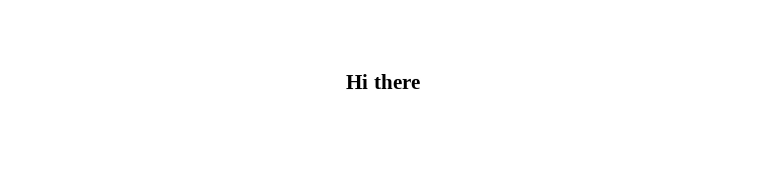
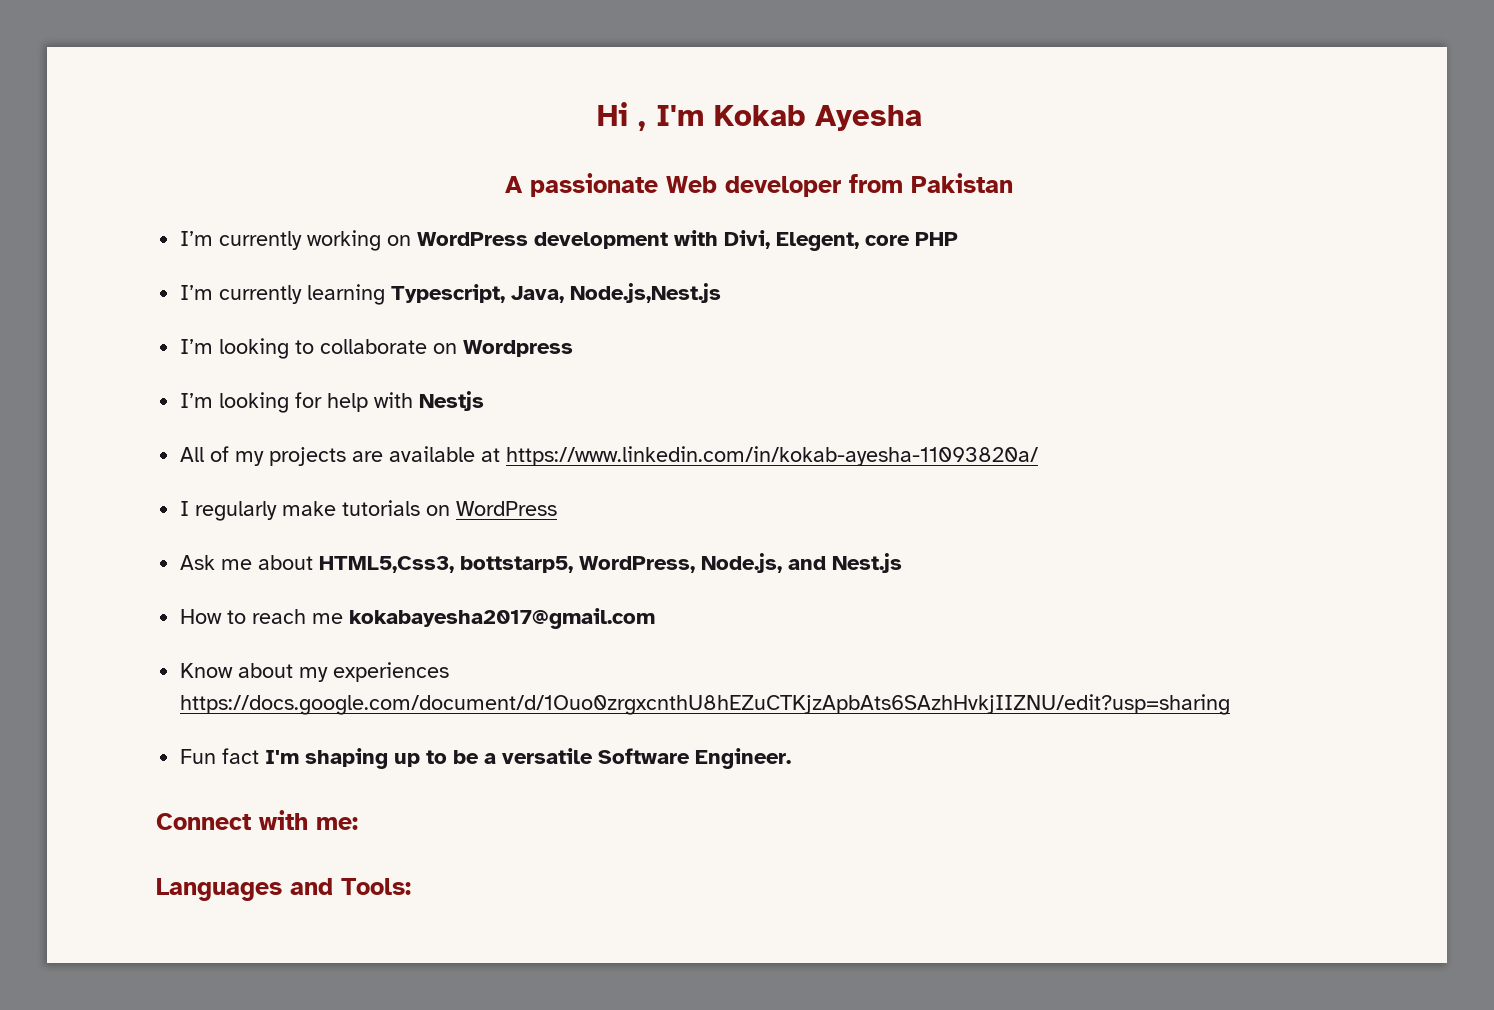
- Hi there
+ Hi , I'm Kokab Ayesha
+ A passionate Web developer from Pakistan
+ I’m currently working on WordPress development with Divi, Elegent, core PHP
+ I’m currently learning Typescript, Java, Node.js,Nest.js
+ I’m looking to collaborate on Wordpress
+ I’m looking for help with Nestjs
+ All of my projects are available at https://www.linkedin.com/in/kokab-ayesha-11093820a/
+ I regularly make tutorials on WordPress
+ Ask me about HTML5,Css3, bottstarp5, WordPress, Node.js, and Nest.js
+ How to reach me kokabayesha2017@gmail.com
+ Know about my experiences https://docs.google.com/document/d/1Ouo0zrgxcnthU8hEZuCTKjzApbAts6SAzhHvkjIIZNU/edit?usp=sharing
+ Fun fact I'm shaping up to be a versatile Software Engineer.
+ Connect with me:
+ Languages and Tools:

